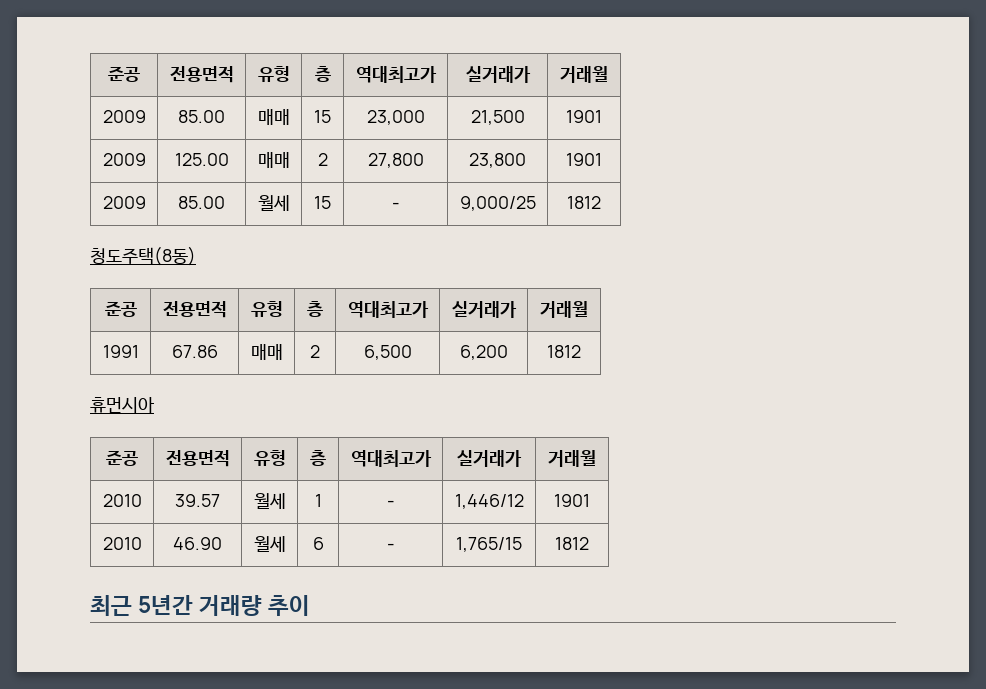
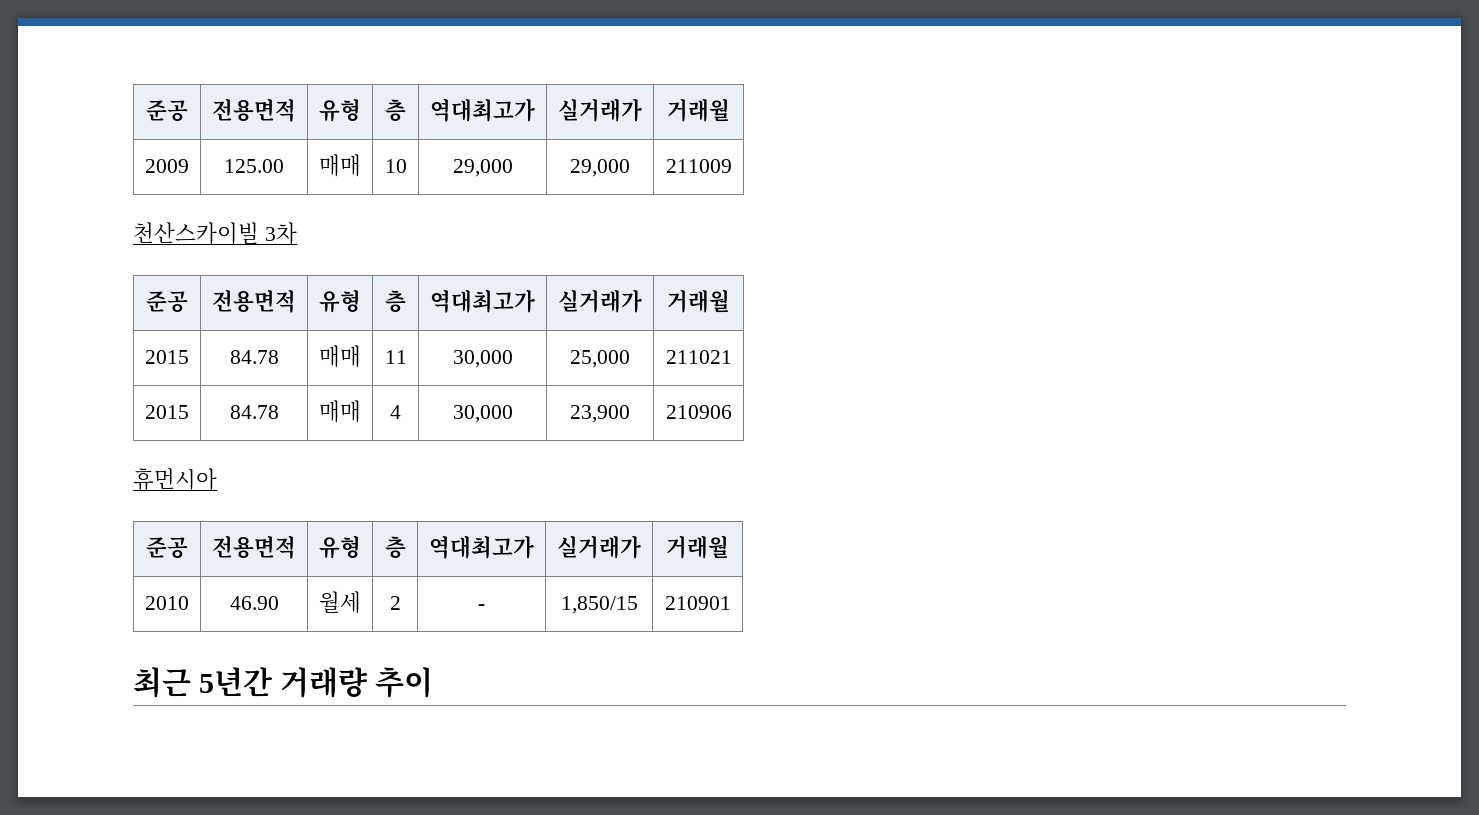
- 2009 | 85.00 | 매매 | 15 | 23,000 | 21,500 | 1901
- 2009 | 125.00 | 매매 | 2 | 27,800 | 23,800 | 1901
- 2009 | 85.00 | 월세 | 15 | - | 9,000/25 | 1812
- 청도주택(8동)
+ 2009 | 125.00 | 매매 | 10 | 29,000 | 29,000 | 211009
+ 천산스카이빌 3차
  준공 | 전용면적 | 유형 | 층 | 역대최고가 | 실거래가 | 거래월
- 1991 | 67.86 | 매매 | 2 | 6,500 | 6,200 | 1812
+ 2015 | 84.78 | 매매 | 11 | 30,000 | 25,000 | 211021
+ 2015 | 84.78 | 매매 | 4 | 30,000 | 23,900 | 210906
- 2010 | 39.57 | 월세 | 1 | - | 1,446/12 | 1901
- 2010 | 46.90 | 월세 | 6 | - | 1,765/15 | 1812
+ 2010 | 46.90 | 월세 | 2 | - | 1,850/15 | 210901

